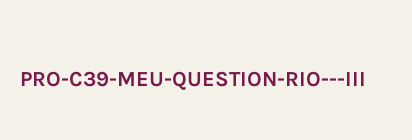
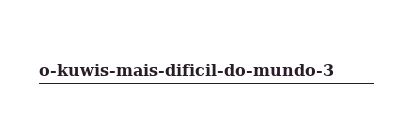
- PRO-C39-MEU-QUESTION-RIO---III
+ o-kuwis-mais-dificil-do-mundo-3

